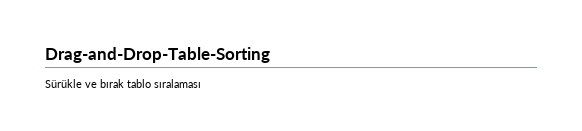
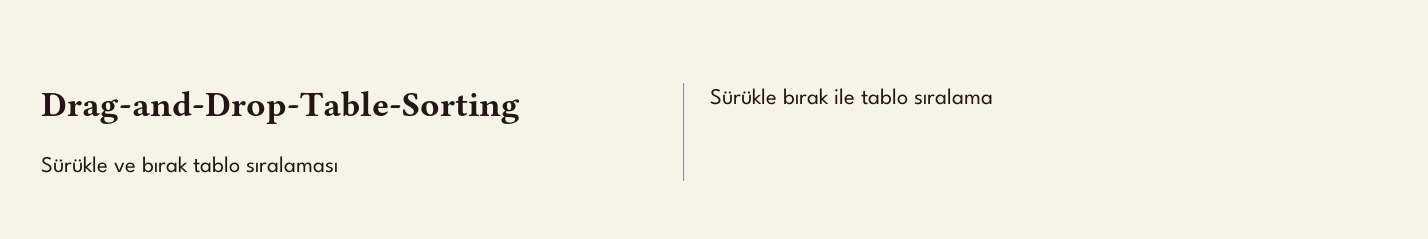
+ Sürükle bırak ile tablo sıralama

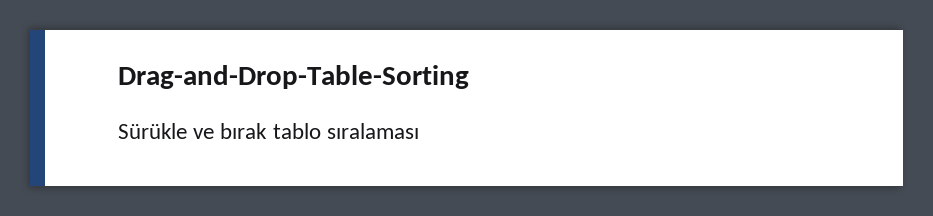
- Sürükle bırak ile tablo sıralama

